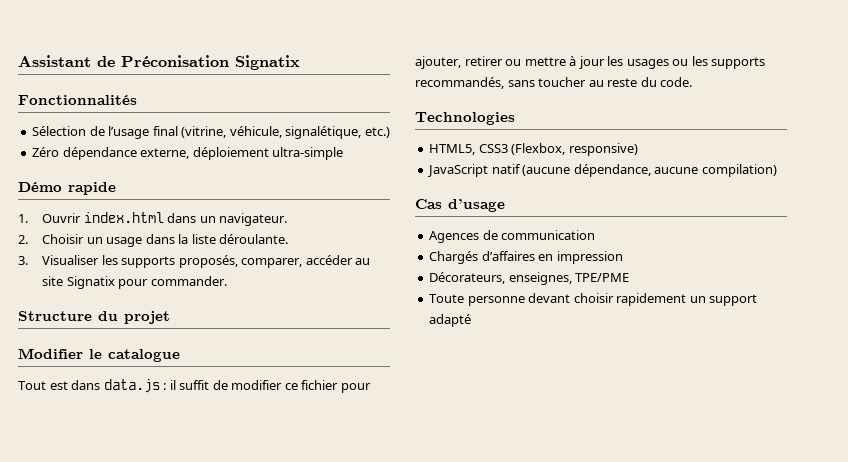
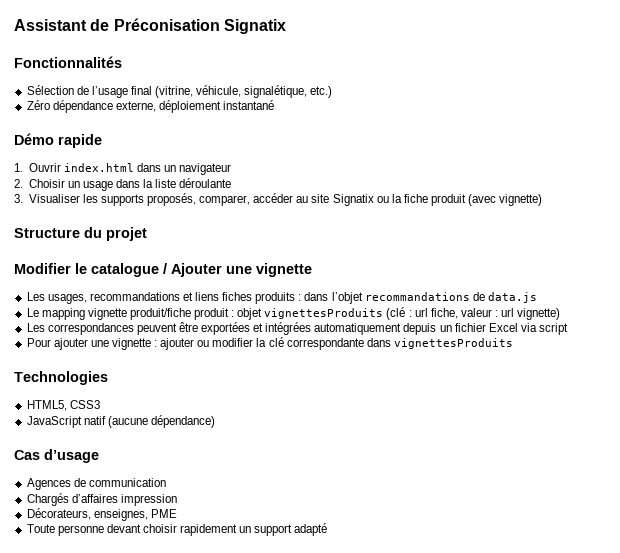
- Zéro dépendance externe, déploiement ultra-simple
+ Zéro dépendance externe, déploiement instantané
- 1. Ouvrir index.html dans un navigateur.
+ 1. Ouvrir index.html dans un navigateur
- 2. Choisir un usage dans la liste déroulante.
+ 2. Choisir un usage dans la liste déroulante
- 3. Visualiser les supports proposés, comparer, accéder au site Signatix pour commander.
+ 3. Visualiser les supports proposés, comparer, accéder au site Signatix ou la fiche produit (avec vignette)
- Modifier le catalogue
- Tout est dans data.js : il suffit de modifier ce fichier pour ajouter, retirer ou mettre à jour les usages ou les supports recommandés, sans toucher au reste du code.
+ Modifier le catalogue / Ajouter une vignette
+ Les usages, recommandations et liens fiches produits : dans l’objet recommandations de data.js
+ Le mapping vignette produit/fiche produit : objet vignettesProduits (clé : url fiche, valeur : url vignette)
+ Les correspondances peuvent être exportées et intégrées automatiquement depuis un fichier Excel via script
+ Pour ajouter une vignette : ajouter ou modifier la clé correspondante dans vignettesProduits
- HTML5, CSS3 (Flexbox, responsive)
+ HTML5, CSS3
- JavaScript natif (aucune dépendance, aucune compilation)
+ JavaScript natif (aucune dépendance)
- Chargés d’affaires en impression
+ Chargés d’affaires impression
- Décorateurs, enseignes, TPE/PME
+ Décorateurs, enseignes, PME

